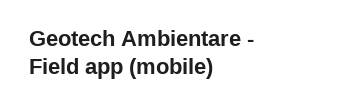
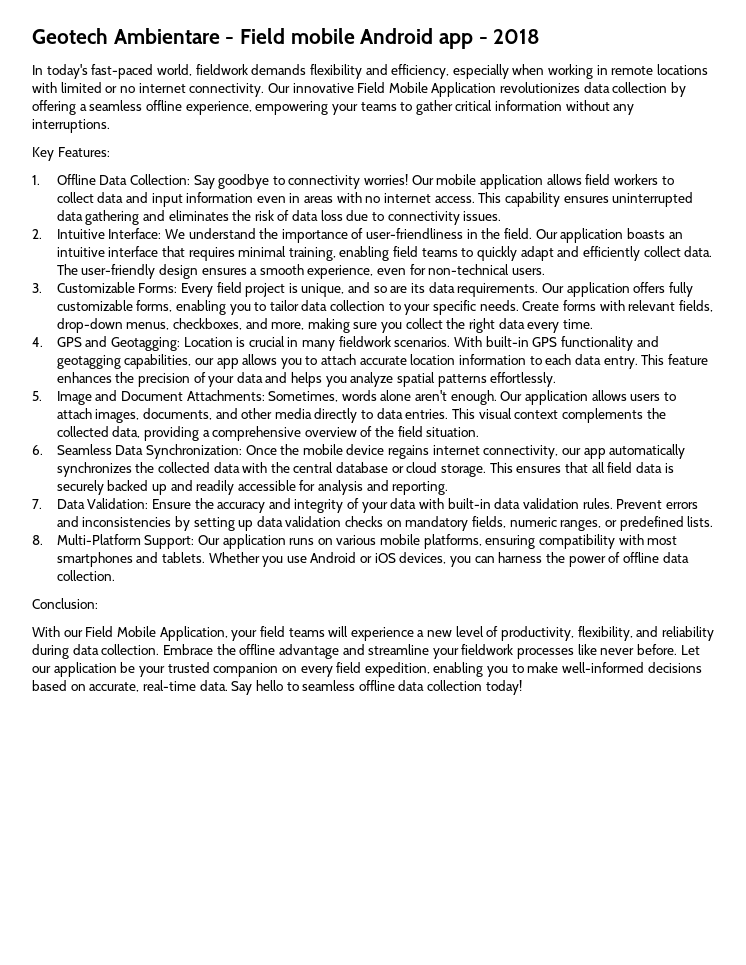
- Geotech Ambientare - Field app (mobile)
+ Geotech Ambientare - Field mobile Android app - 2018
+ In today's fast-paced world, fieldwork demands flexibility and efficiency, especially when working in remote locations with limited or no internet connectivity. Our innovative Field Mobile Application revolutionizes data collection by offering a seamless offline experience, empowering your teams to gather critical information without any interruptions.
+ Key Features:
+ 1. Offline Data Collection: Say goodbye to connectivity worries! Our mobile application allows field workers to collect data and input information even in areas with no internet access. This capability ensures uninterrupted data gathering and eliminates the risk of data loss due to connectivity issues.
+ 2. Intuitive Interface: We understand the importance of user-friendliness in the field. Our application boasts an intuitive interface that requires minimal training, enabling field teams to quickly adapt and efficiently collect data. The user-friendly design ensures a smooth experience, even for non-technical users.
+ 3. Customizable Forms: Every field project is unique, and so are its data requirements. Our application offers fully customizable forms, enabling you to tailor data collection to your specific needs. Create forms with relevant fields, drop-down menus, checkboxes, and more, making sure you collect the right data every time.
+ 4. GPS and Geotagging: Location is crucial in many fieldwork scenarios. With built-in GPS functionality and geotagging capabilities, our app allows you to attach accurate location information to each data entry. This feature enhances the precision of your data and helps you analyze spatial patterns effortlessly.
+ 5. Image and Document Attachments: Sometimes, words alone aren't enough. Our application allows users to attach images, documents, and other media directly to data entries. This visual context complements the collected data, providing a comprehensive overview of the field situation.
+ 6. Seamless Data Synchronization: Once the mobile device regains internet connectivity, our app automatically synchronizes the collected data with the central database or cloud storage. This ensures that all field data is securely backed up and readily accessible for analysis and reporting.
+ 7. Data Validation: Ensure the accuracy and integrity of your data with built-in data validation rules. Prevent errors and inconsistencies by setting up data validation checks on mandatory fields, numeric ranges, or predefined lists.
+ 8. Multi-Platform Support: Our application runs on various mobile platforms, ensuring compatibility with most smartphones and tablets. Whether you use Android or iOS devices, you can harness the power of offline data collection.
+ Conclusion:
+ With our Field Mobile Application, your field teams will experience a new level of productivity, flexibility, and reliability during data collection. Embrace the offline advantage and streamline your fieldwork processes like never before. Let our application be your trusted companion on every field expedition, enabling you to make well-informed decisions based on accurate, real-time data. Say hello to seamless offline data collection today!

